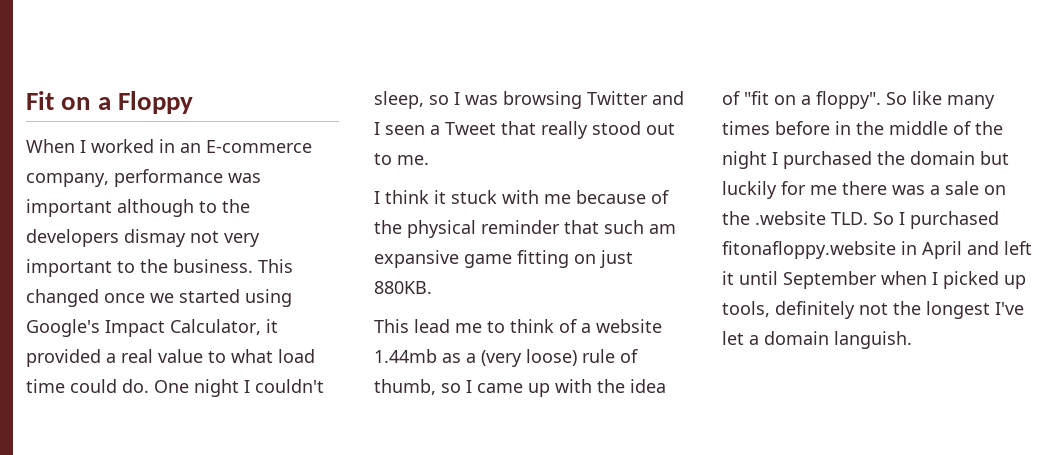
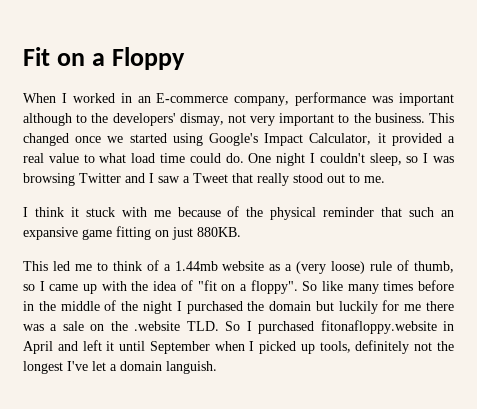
- When I worked in an E-commerce company, performance was important although to the developers dismay not very important to the business.
+ When I worked in an E-commerce company, performance was important although to the developers' dismay, not very important to the business.
- One night I couldn't sleep, so I was browsing Twitter and I seen a Tweet that really stood out to me.
+ One night I couldn't sleep, so I was browsing Twitter and I saw a Tweet that really stood out to me.
- I think it stuck with me because of the physical reminder that such am expansive game fitting on just 880KB.
+ I think it stuck with me because of the physical reminder that such an expansive game fitting on just 880KB.
- This lead me to think of a website 1.44mb as a (very loose) rule of thumb, so I came up with the idea of "fit on a floppy".
+ This led me to think of a 1.44mb website as a (very loose) rule of thumb, so I came up with the idea of "fit on a floppy".

